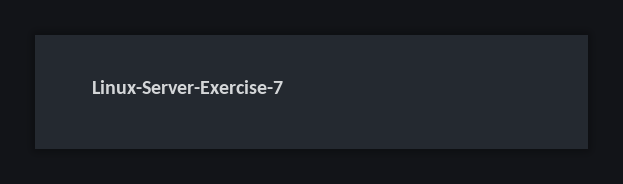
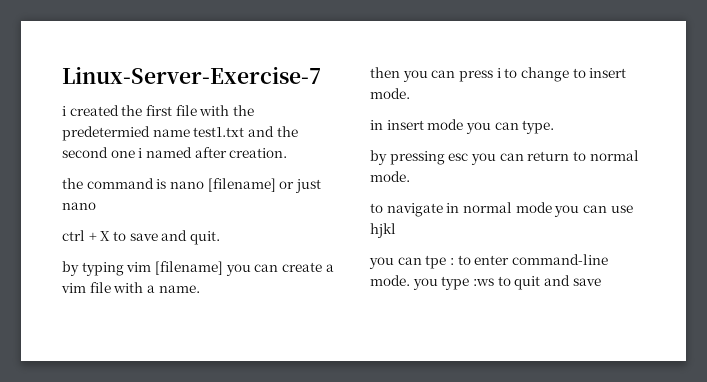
+ i created the first file with the predetermied name test1.txt and the second one i named after creation.
+ the command is nano [filename] or just nano
+ ctrl + X to save and quit.
+ by typing vim [filename] you can create a vim file with a name.
+ then you can press i to change to insert mode.
+ in insert mode you can type.
+ by pressing esc you can return to normal mode.
+ to navigate in normal mode you can use hjkl
+ you can tpe : to enter command-line mode. you type :ws to quit and save

